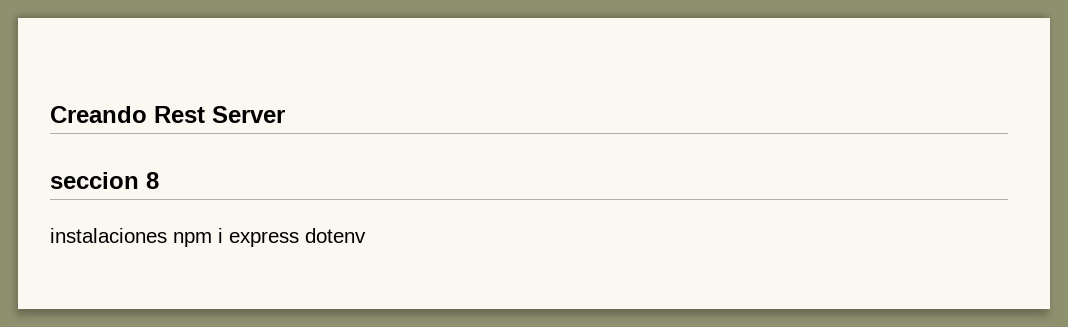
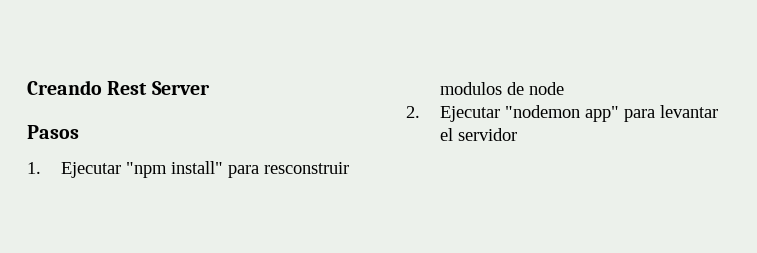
- seccion 8
- instalaciones npm i express dotenv
+ Pasos
+ 1. Ejecutar "npm install" para resconstruir modulos de node
+ 2. Ejecutar "nodemon app" para levantar el servidor

